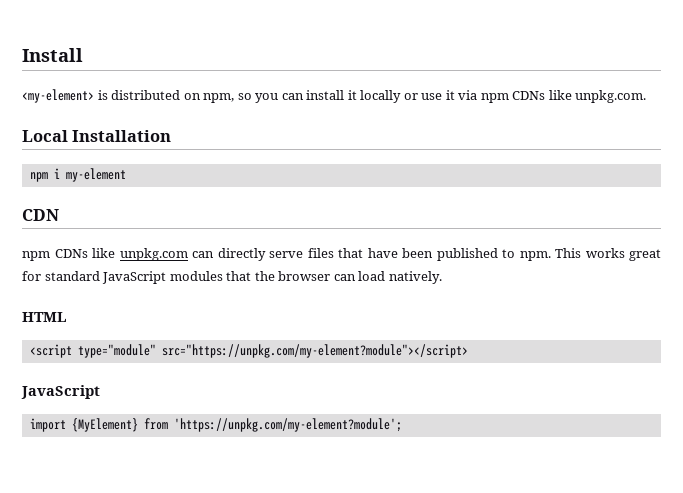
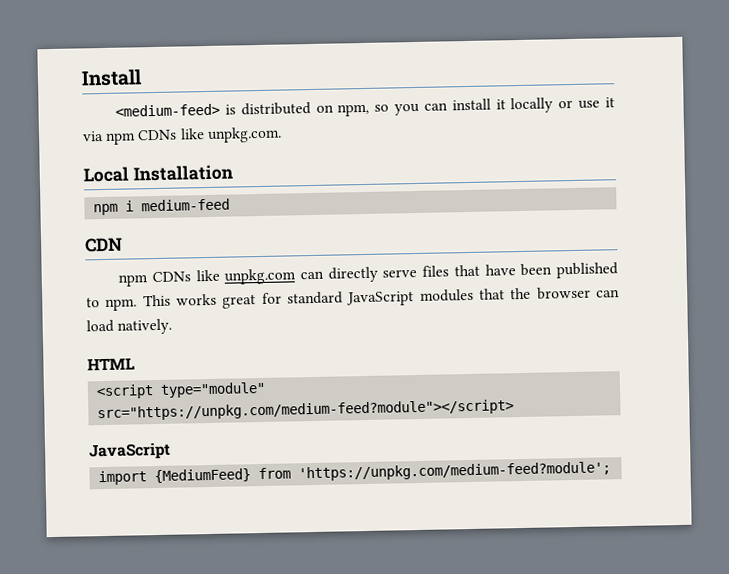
- <my-element> is distributed on npm, so you can install it locally or use it via npm CDNs like unpkg.com.
+ <medium-feed> is distributed on npm, so you can install it locally or use it via npm CDNs like unpkg.com.
- npm i my-element
+ npm i medium-feed
- <script type="module" src="https://unpkg.com/my-element?module"></script>
+ <script type="module" src="https://unpkg.com/medium-feed?module"></script>
- import {MyElement} from 'https://unpkg.com/my-element?module';
+ import {MediumFeed} from 'https://unpkg.com/medium-feed?module';

